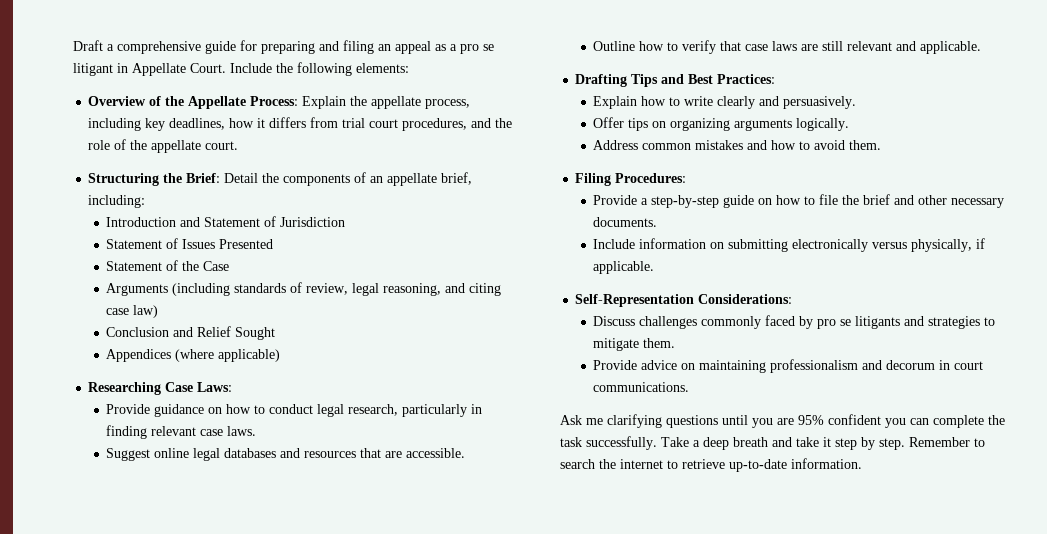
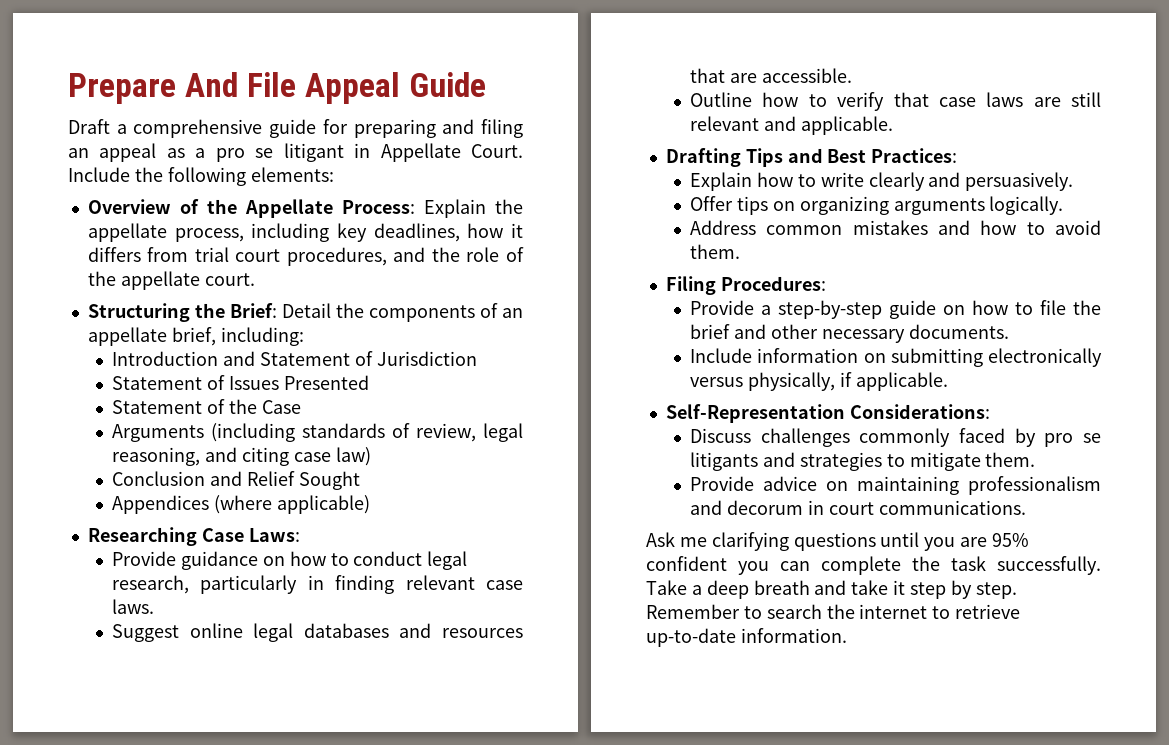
+ Prepare And File Appeal Guide

